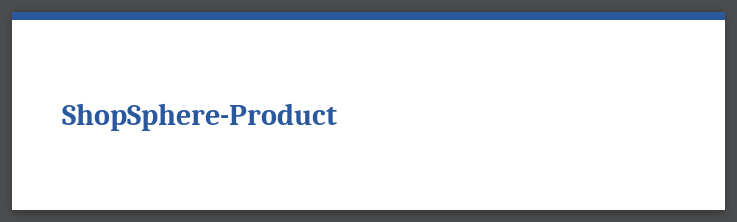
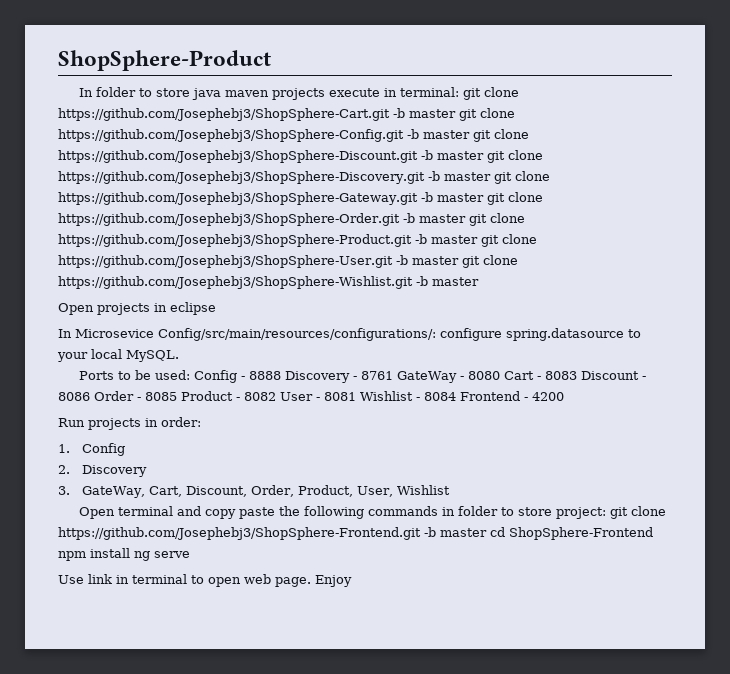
+ In folder to store java maven projects execute in terminal: git clone https://github.com/Josephebj3/ShopSphere-Cart.git -b master git clone https://github.com/Josephebj3/ShopSphere-Config.git -b master git clone https://github.com/Josephebj3/ShopSphere-Discount.git -b master git clone https://github.com/Josephebj3/ShopSphere-Discovery.git -b master git clone https://github.com/Josephebj3/ShopSphere-Gateway.git -b master git clone https://github.com/Josephebj3/ShopSphere-Order.git -b master git clone https://github.com/Josephebj3/ShopSphere-Product.git -b master git clone https://github.com/Josephebj3/ShopSphere-User.git -b master git clone https://github.com/Josephebj3/ShopSphere-Wishlist.git -b master
+ Open projects in eclipse
+ In Microsevice Config/src/main/resources/configurations/: configure spring.datasource to your local MySQL.
+ Ports to be used: Config - 8888 Discovery - 8761 GateWay - 8080 Cart - 8083 Discount - 8086 Order - 8085 Product - 8082 User - 8081 Wishlist - 8084 Frontend - 4200
+ Run projects in order:
+ 1. Config
+ 2. Discovery
+ 3. GateWay, Cart, Discount, Order, Product, User, Wishlist
+ Open terminal and copy paste the following commands in folder to store project: git clone https://github.com/Josephebj3/ShopSphere-Frontend.git -b master cd ShopSphere-Frontend npm install ng serve
+ Use link in terminal to open web page. Enjoy

